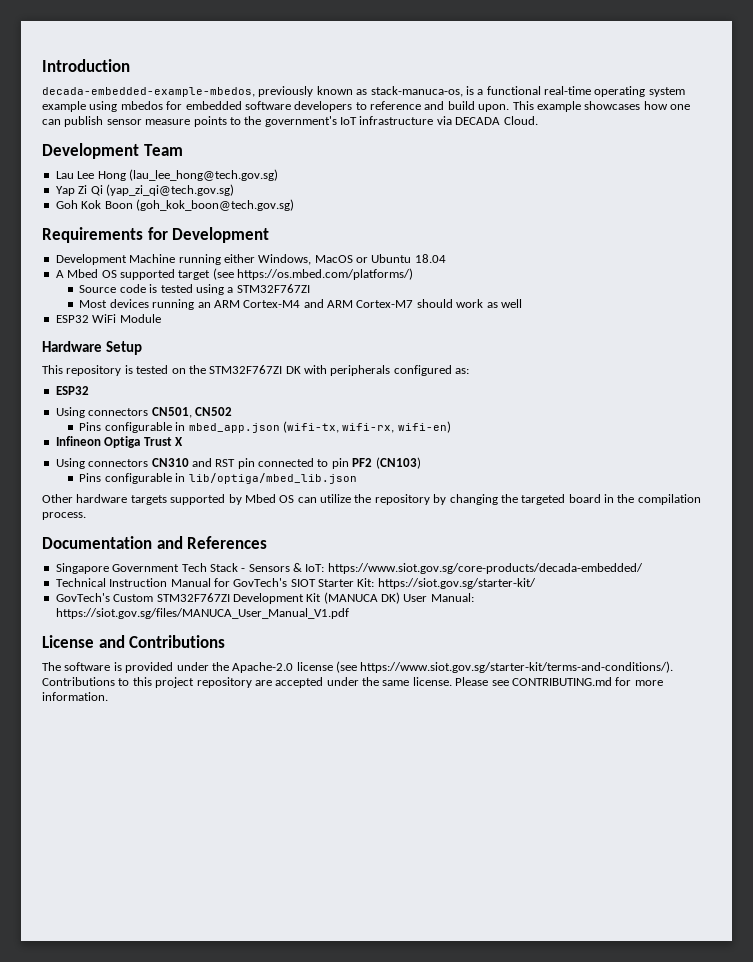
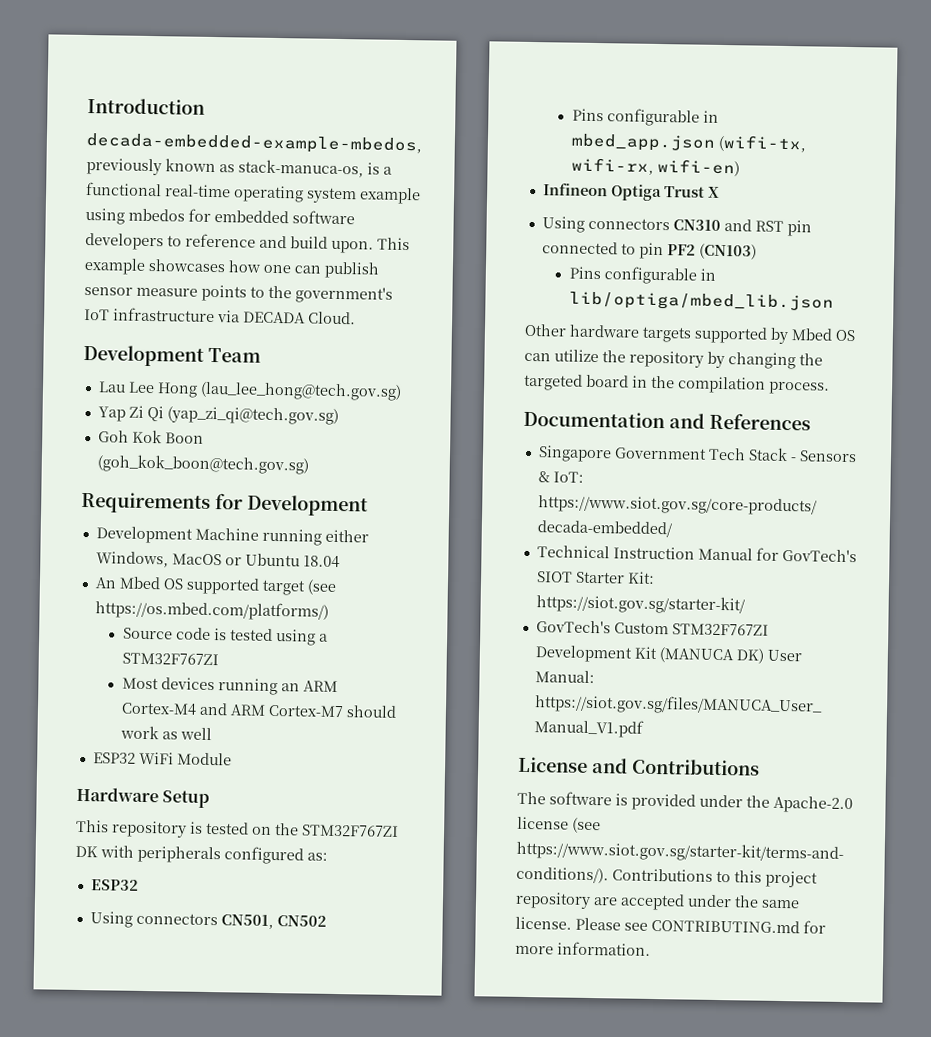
- A Mbed OS supported target (see https://os.mbed.com/platforms/)
+ An Mbed OS supported target (see https://os.mbed.com/platforms/)

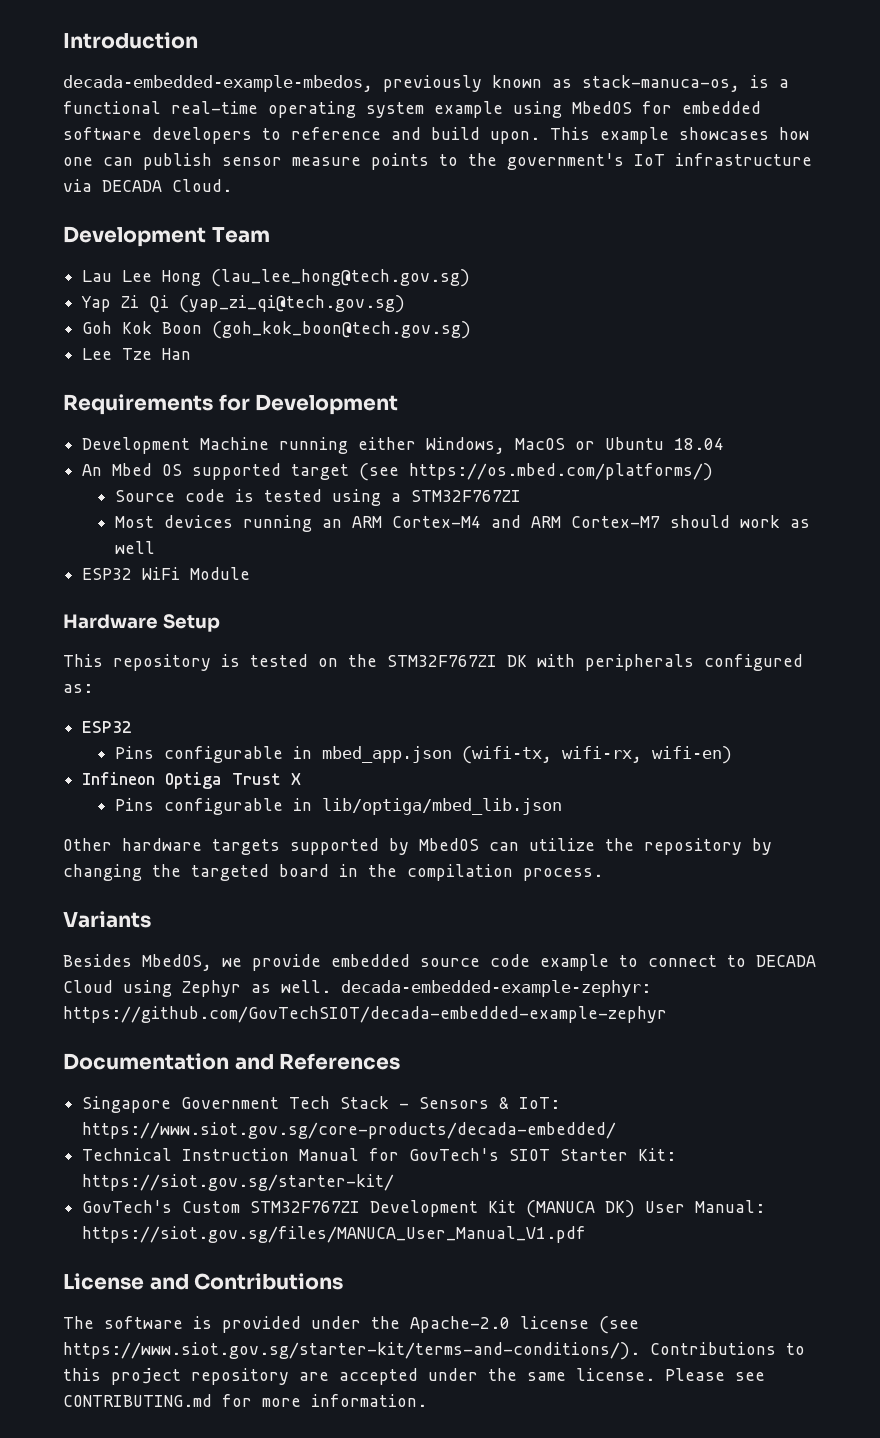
- decada-embedded-example-mbedos, previously known as stack-manuca-os, is a functional real-time operating system example using mbedos for embedded software developers to reference and build upon.
+ decada-embedded-example-mbedos, previously known as stack-manuca-os, is a functional real-time operating system example using MbedOS for embedded software developers to reference and build upon.
+ Lee Tze Han
- Using connectors CN501, CN502
- Using connectors CN310 and RST pin connected to pin PF2 (CN103)
- Other hardware targets supported by Mbed OS can utilize the repository by changing the targeted board in the compilation process.
+ Other hardware targets supported by MbedOS can utilize the repository by changing the targeted board in the compilation process.
+ Variants
+ Besides MbedOS, we provide embedded source code example to connect to DECADA Cloud using Zephyr as well. decada-embedded-example-zephyr: https://github.com/GovTechSIOT/decada-embedded-example-zephyr

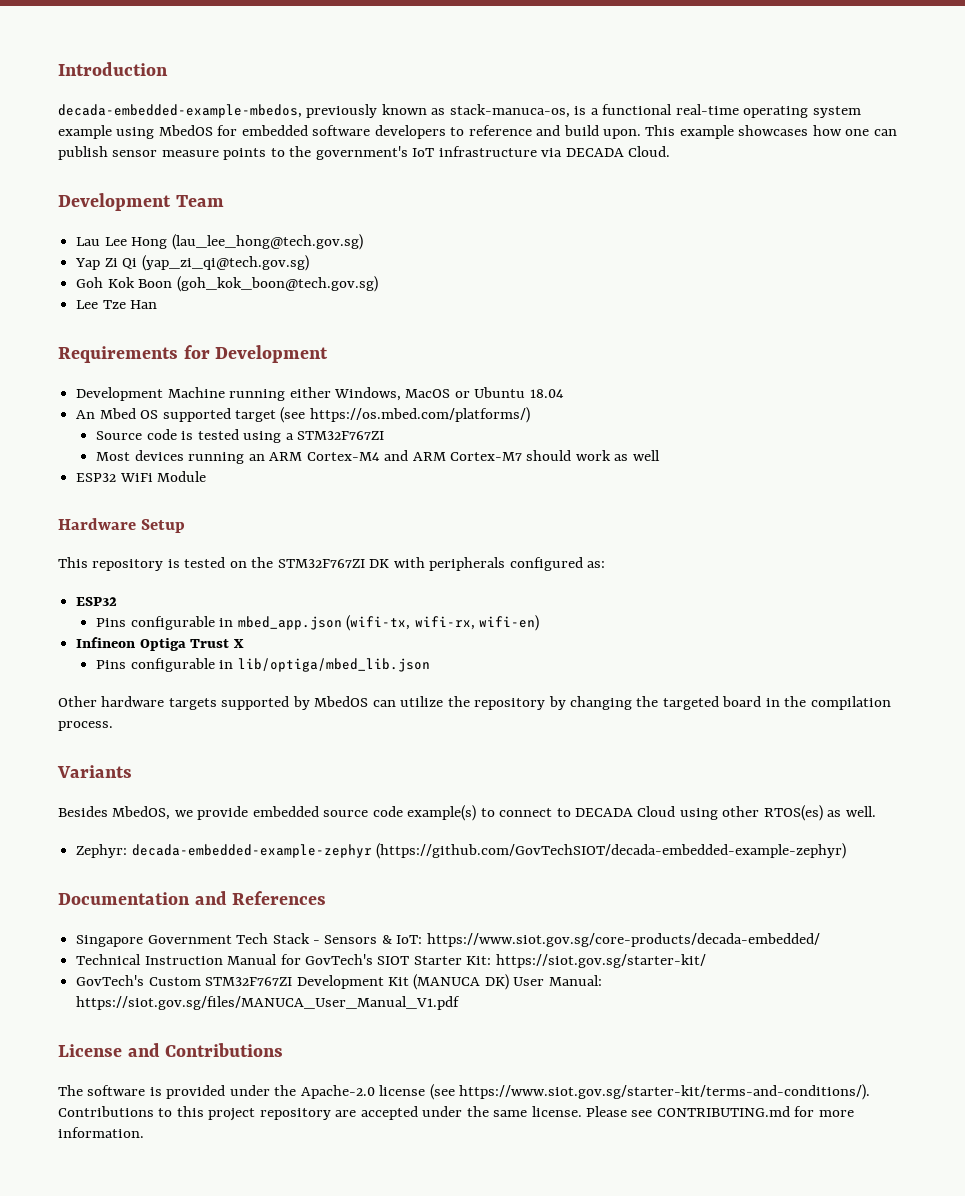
- Besides MbedOS, we provide embedded source code example to connect to DECADA Cloud using Zephyr as well. decada-embedded-example-zephyr: https://github.com/GovTechSIOT/decada-embedded-example-zephyr
+ Besides MbedOS, we provide embedded source code example(s) to connect to DECADA Cloud using other RTOS(es) as well.
+ Zephyr: decada-embedded-example-zephyr (https://github.com/GovTechSIOT/decada-embedded-example-zephyr)

